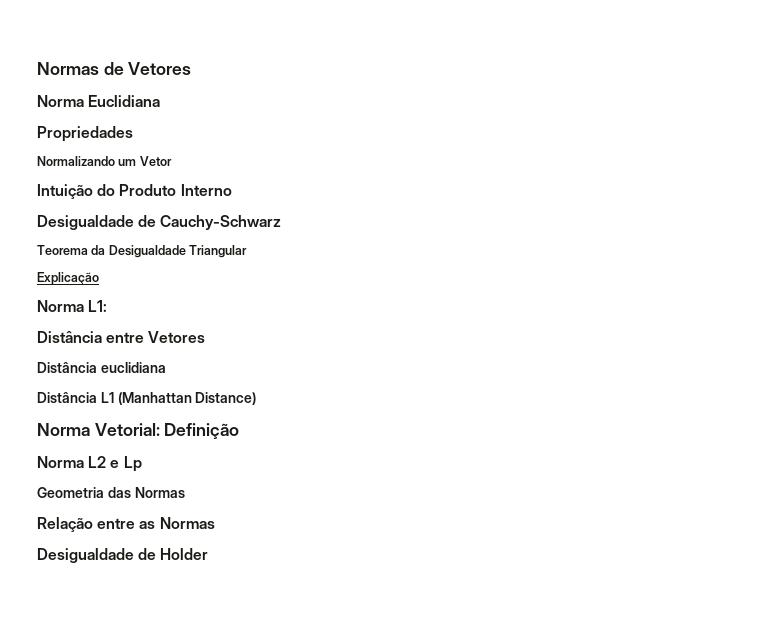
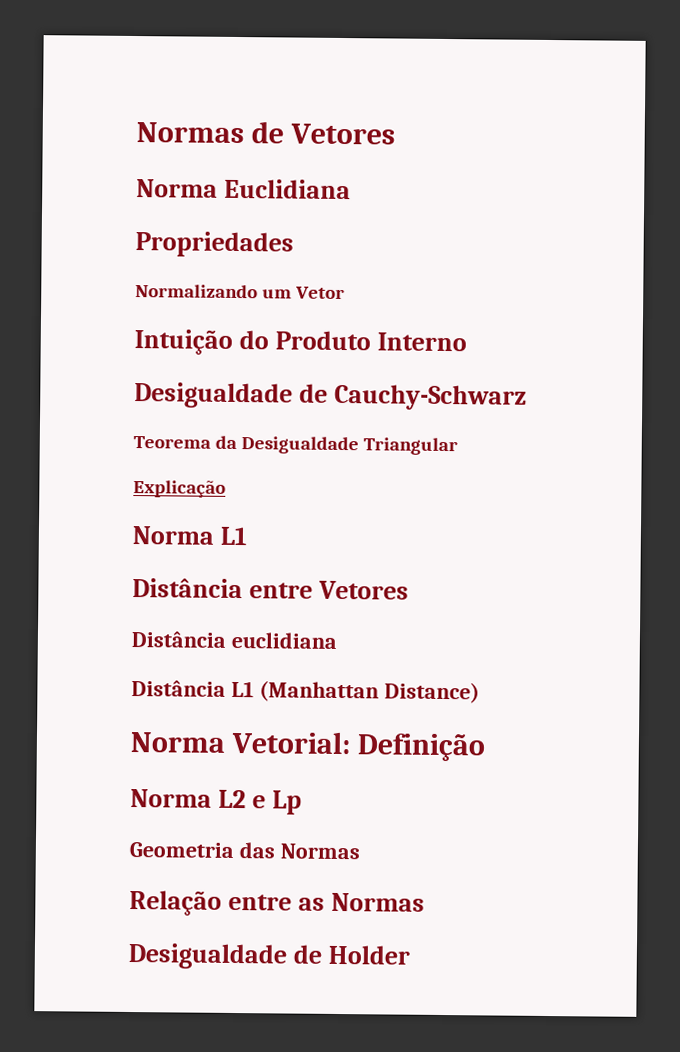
- Norma L1:
+ Norma L1

